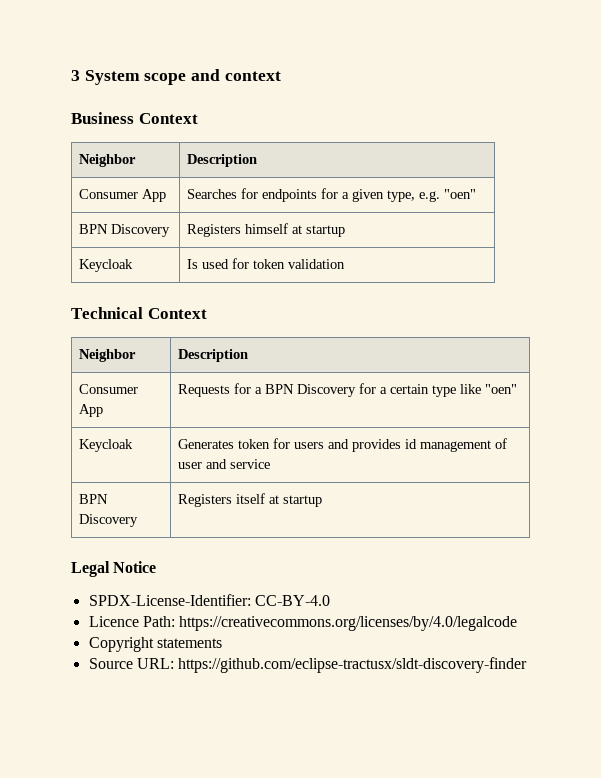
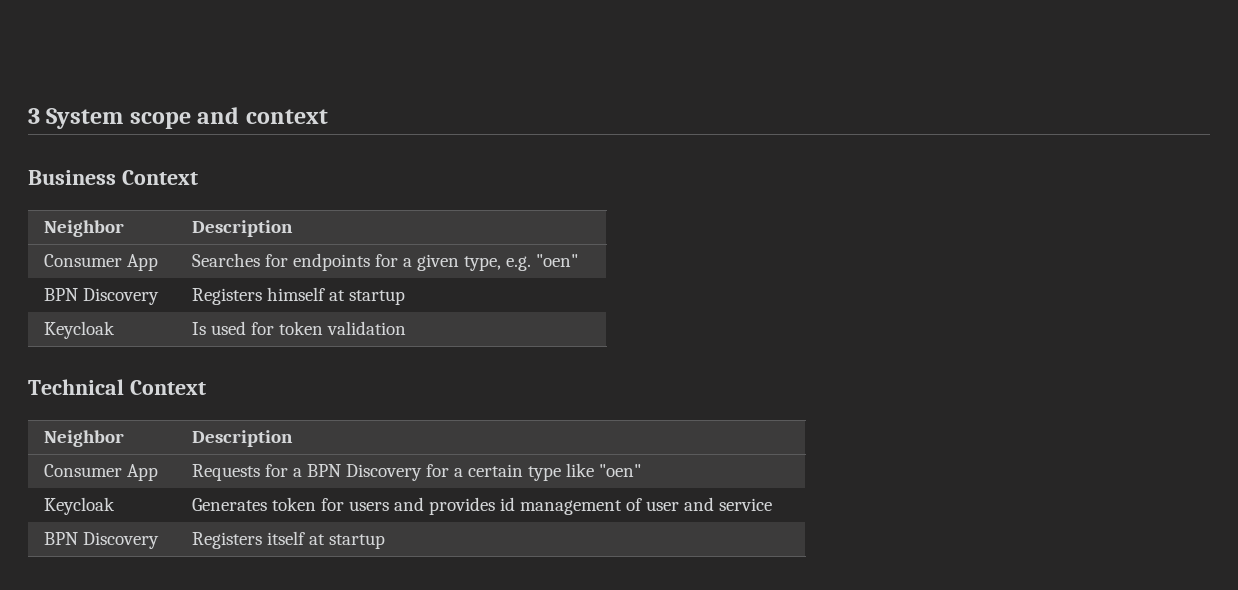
- Legal Notice
- SPDX-License-Identifier: CC-BY-4.0
- Licence Path: https://creativecommons.org/licenses/by/4.0/legalcode
- Copyright statements
- Source URL: https://github.com/eclipse-tractusx/sldt-discovery-finder

